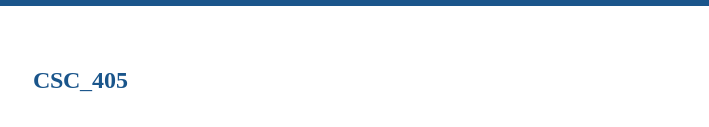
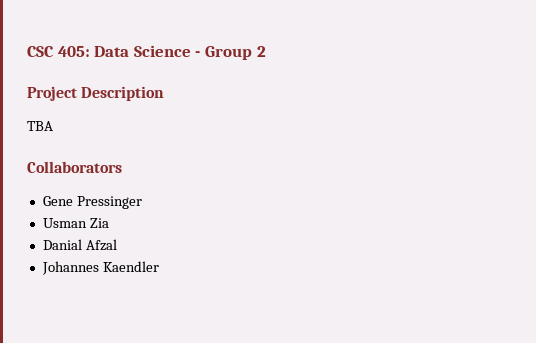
- CSC_405
+ CSC 405: Data Science - Group 2
+ Project Description
+ TBA
+ Collaborators
+ Gene Pressinger
+ Usman Zia
+ Danial Afzal
+ Johannes Kaendler

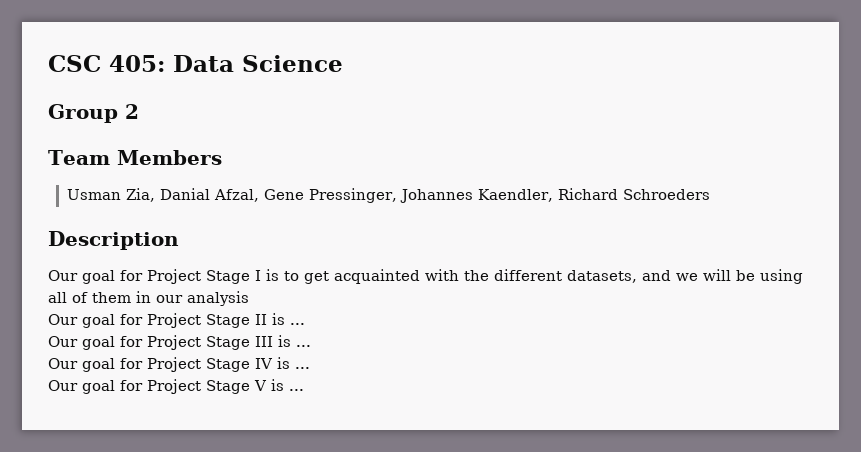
- CSC 405: Data Science - Group 2
+ CSC 405: Data Science
+ Group 2
- Project Description
- TBA
- Collaborators
- Gene Pressinger
- Usman Zia
- Danial Afzal
- Johannes Kaendler
+ Team Members
+ Usman Zia, Danial Afzal, Gene Pressinger, Johannes Kaendler, Richard Schroeders
+ Description
+ Our goal for Project Stage I is to get acquainted with the different datasets, and we will be using all of them in our analysis
+ Our goal for Project Stage II is ...
+ Our goal for Project Stage III is ...
+ Our goal for Project Stage IV is ...
+ Our goal for Project Stage V is ...

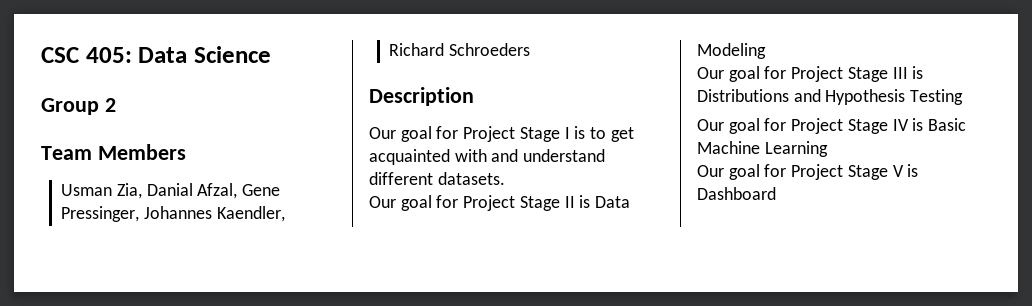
- Our goal for Project Stage I is to get acquainted with the different datasets, and we will be using all of them in our analysis
+ Our goal for Project Stage I is to get acquainted with and understand different datasets.
- Our goal for Project Stage II is ...
+ Our goal for Project Stage II is Data Modeling
- Our goal for Project Stage III is ...
+ Our goal for Project Stage III is Distributions and Hypothesis Testing
- Our goal for Project Stage IV is ...
+ Our goal for Project Stage IV is Basic Machine Learning
- Our goal for Project Stage V is ...
+ Our goal for Project Stage V is Dashboard

